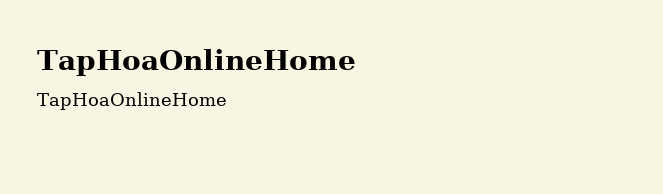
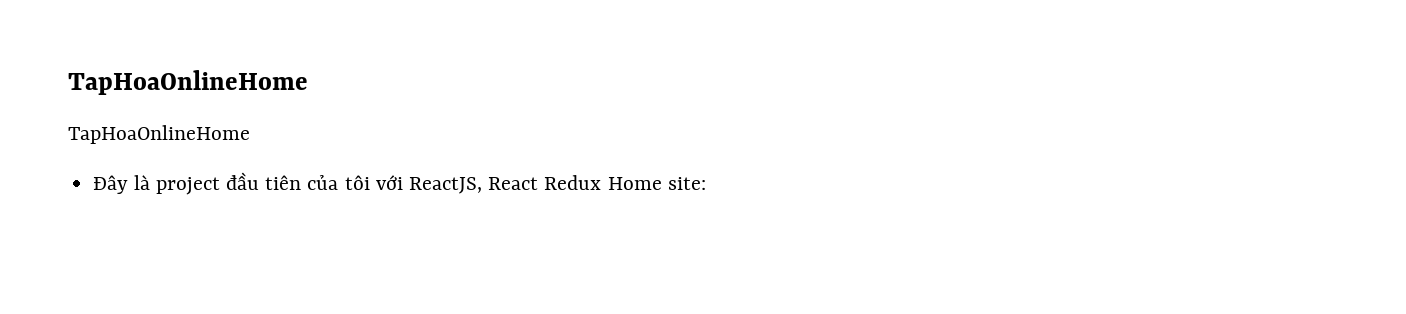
+ Đây là project đầu tiên của tôi với ReactJS, React Redux Home site:

